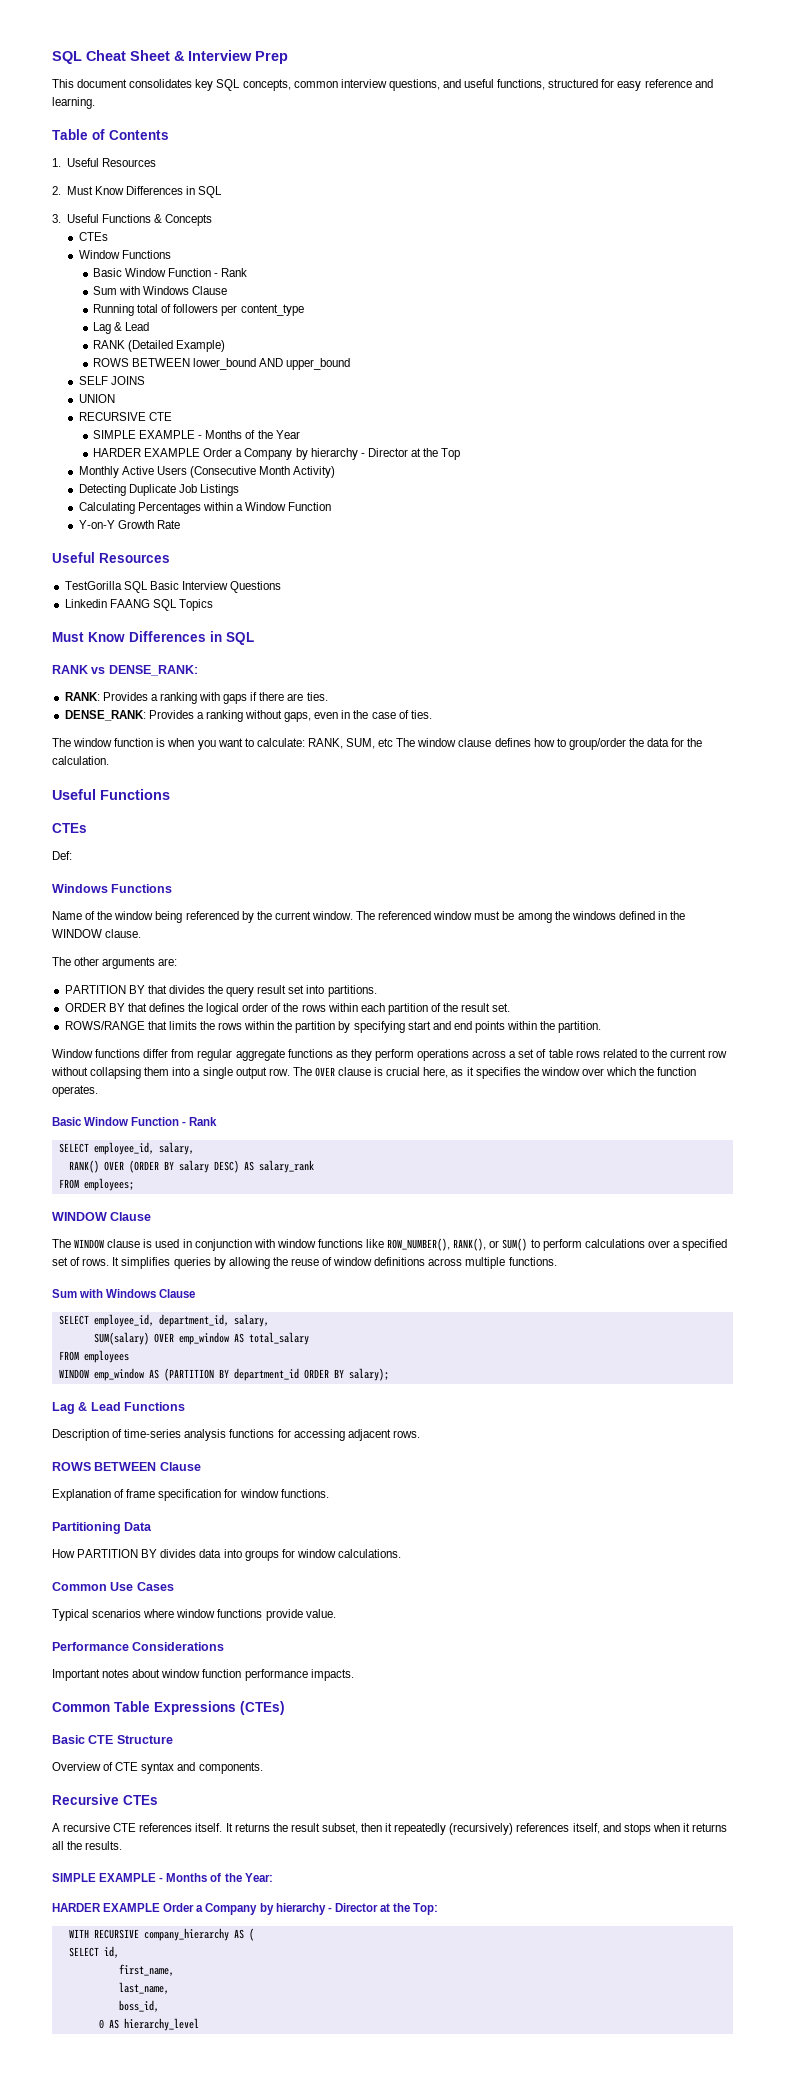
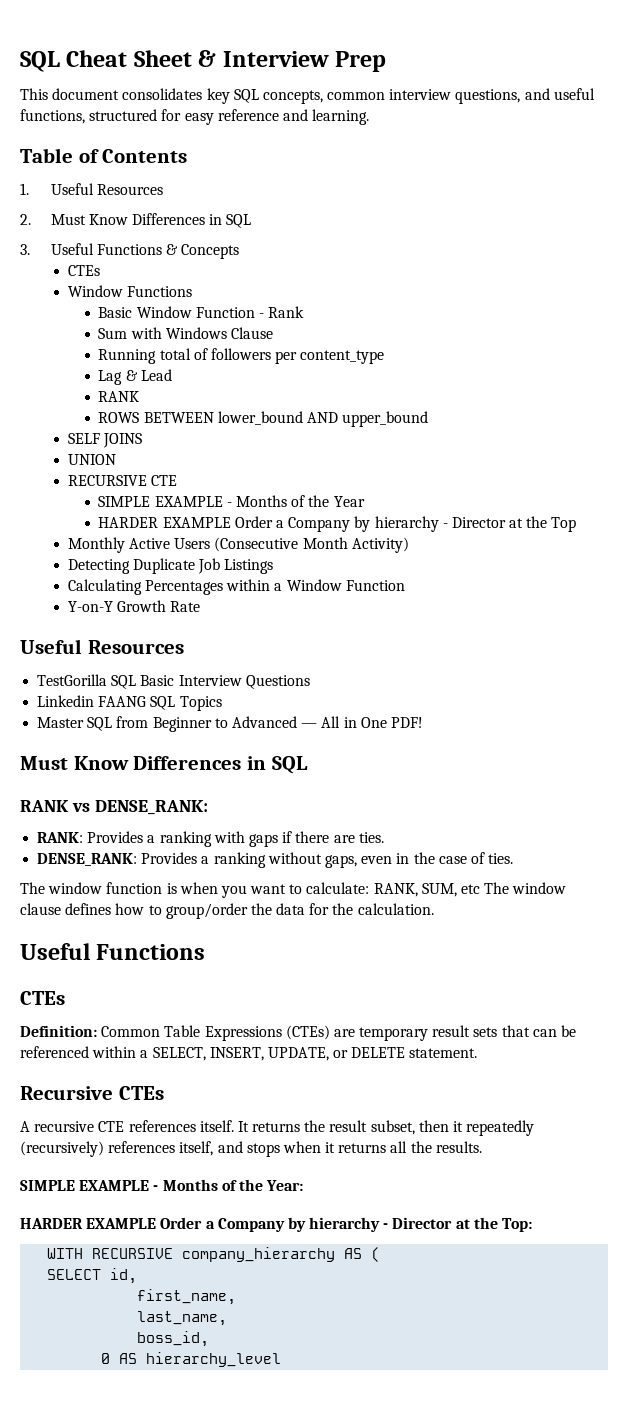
  Running total of followers per content_type
  Lag & Lead
- RANK (Detailed Example)
+ RANK
+ Master SQL from Beginner to Advanced — All in One PDF!
- Def:
- Windows Functions
- Name of the window being referenced by the current window. The referenced window must be among the windows defined in the WINDOW clause.
- The other arguments are:
- PARTITION BY that divides the query result set into partitions.
- ORDER BY that defines the logical order of the rows within each partition of the result set.
- ROWS/RANGE that limits the rows within the partition by specifying start and end points within the partition.
- Window functions differ from regular aggregate functions as they perform operations across a set of table rows related to the current row without collapsing them into a single output row. The OVER clause is crucial here, as it specifies the window over which the function operates.
- Basic Window Function - Rank
- SELECT employee_id, salary,
- RANK() OVER (ORDER BY salary DESC) AS salary_rank
- FROM employees;
- WINDOW Clause
- The WINDOW clause is used in conjunction with window functions like ROW_NUMBER(), RANK(), or SUM() to perform calculations over a specified set of rows. It simplifies queries by allowing the reuse of window definitions across multiple functions.
- Sum with Windows Clause
- SELECT employee_id, department_id, salary,
- SUM(salary) OVER emp_window AS total_salary
- FROM employees
- WINDOW emp_window AS (PARTITION BY department_id ORDER BY salary);
- Lag & Lead Functions
- Description of time-series analysis functions for accessing adjacent rows.
- ROWS BETWEEN Clause
- Explanation of frame specification for window functions.
- Partitioning Data
- How PARTITION BY divides data into groups for window calculations.
- Common Use Cases
- Typical scenarios where window functions provide value.
- Performance Considerations
- Important notes about window function performance impacts.
- Common Table Expressions (CTEs)
- Basic CTE Structure
- Overview of CTE syntax and components.
+ Definition: Common Table Expressions (CTEs) are temporary result sets that can be referenced within a SELECT, INSERT, UPDATE, or DELETE statement.

